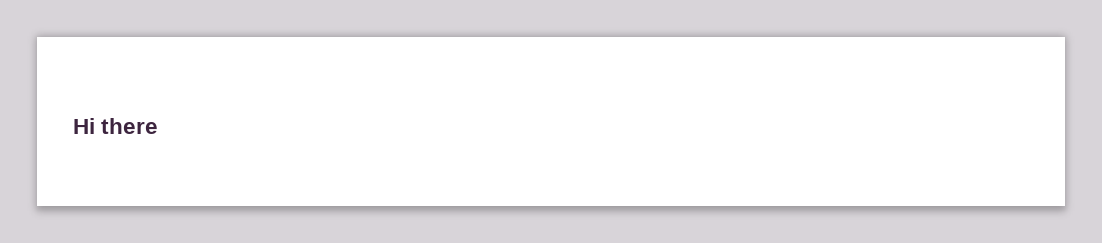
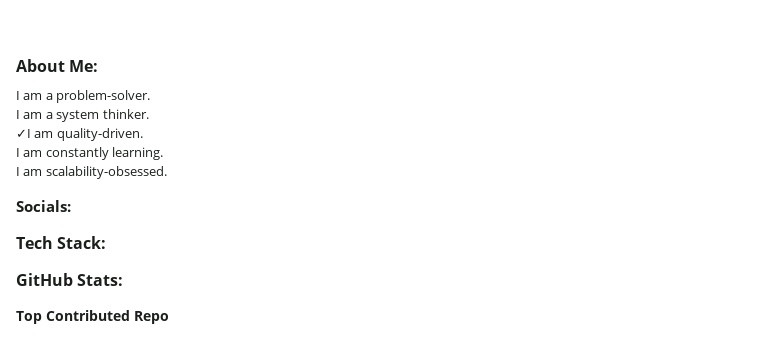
- Hi there
+ About Me:
+ I am a problem-solver.
+ I am a system thinker.
+ ✓I am quality-driven.
+ I am constantly learning.
+ I am scalability-obsessed.
+ Socials:
+ Tech Stack:
+ GitHub Stats:
+ Top Contributed Repo

